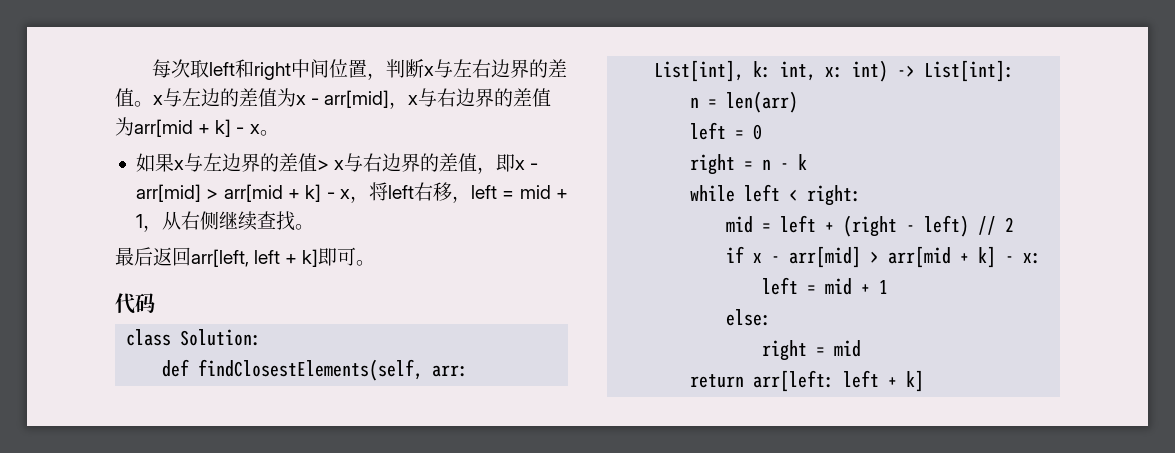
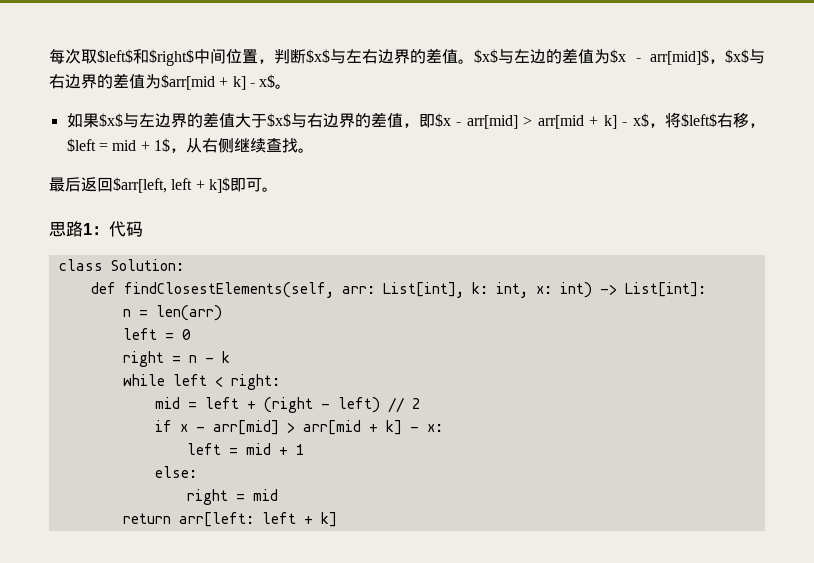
- 每次取left和right中间位置，判断x与左右边界的差值。x与左边的差值为x - arr[mid]，x与右边界的差值为arr[mid + k] - x。
+ 每次取$left$和$right$中间位置，判断$x$与左右边界的差值。$x$与左边的差值为$x - arr[mid]$，$x$与右边界的差值为$arr[mid + k] - x$。
- 如果x与左边界的差值> x与右边界的差值，即x - arr[mid] > arr[mid + k] - x，将left右移，left = mid + 1，从右侧继续查找。
+ 如果$x$与左边界的差值大于$x$与右边界的差值，即$x - arr[mid] > arr[mid + k] - x$，将$left$右移，$left = mid + 1$，从右侧继续查找。
- 最后返回arr[left, left + k]即可。
+ 最后返回$arr[left, left + k]$即可。
- 代码
+ 思路1：代码

